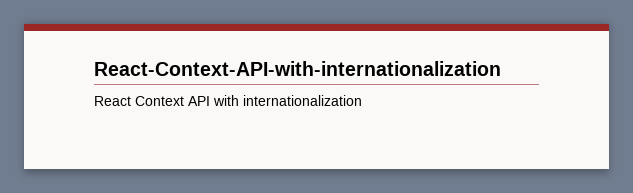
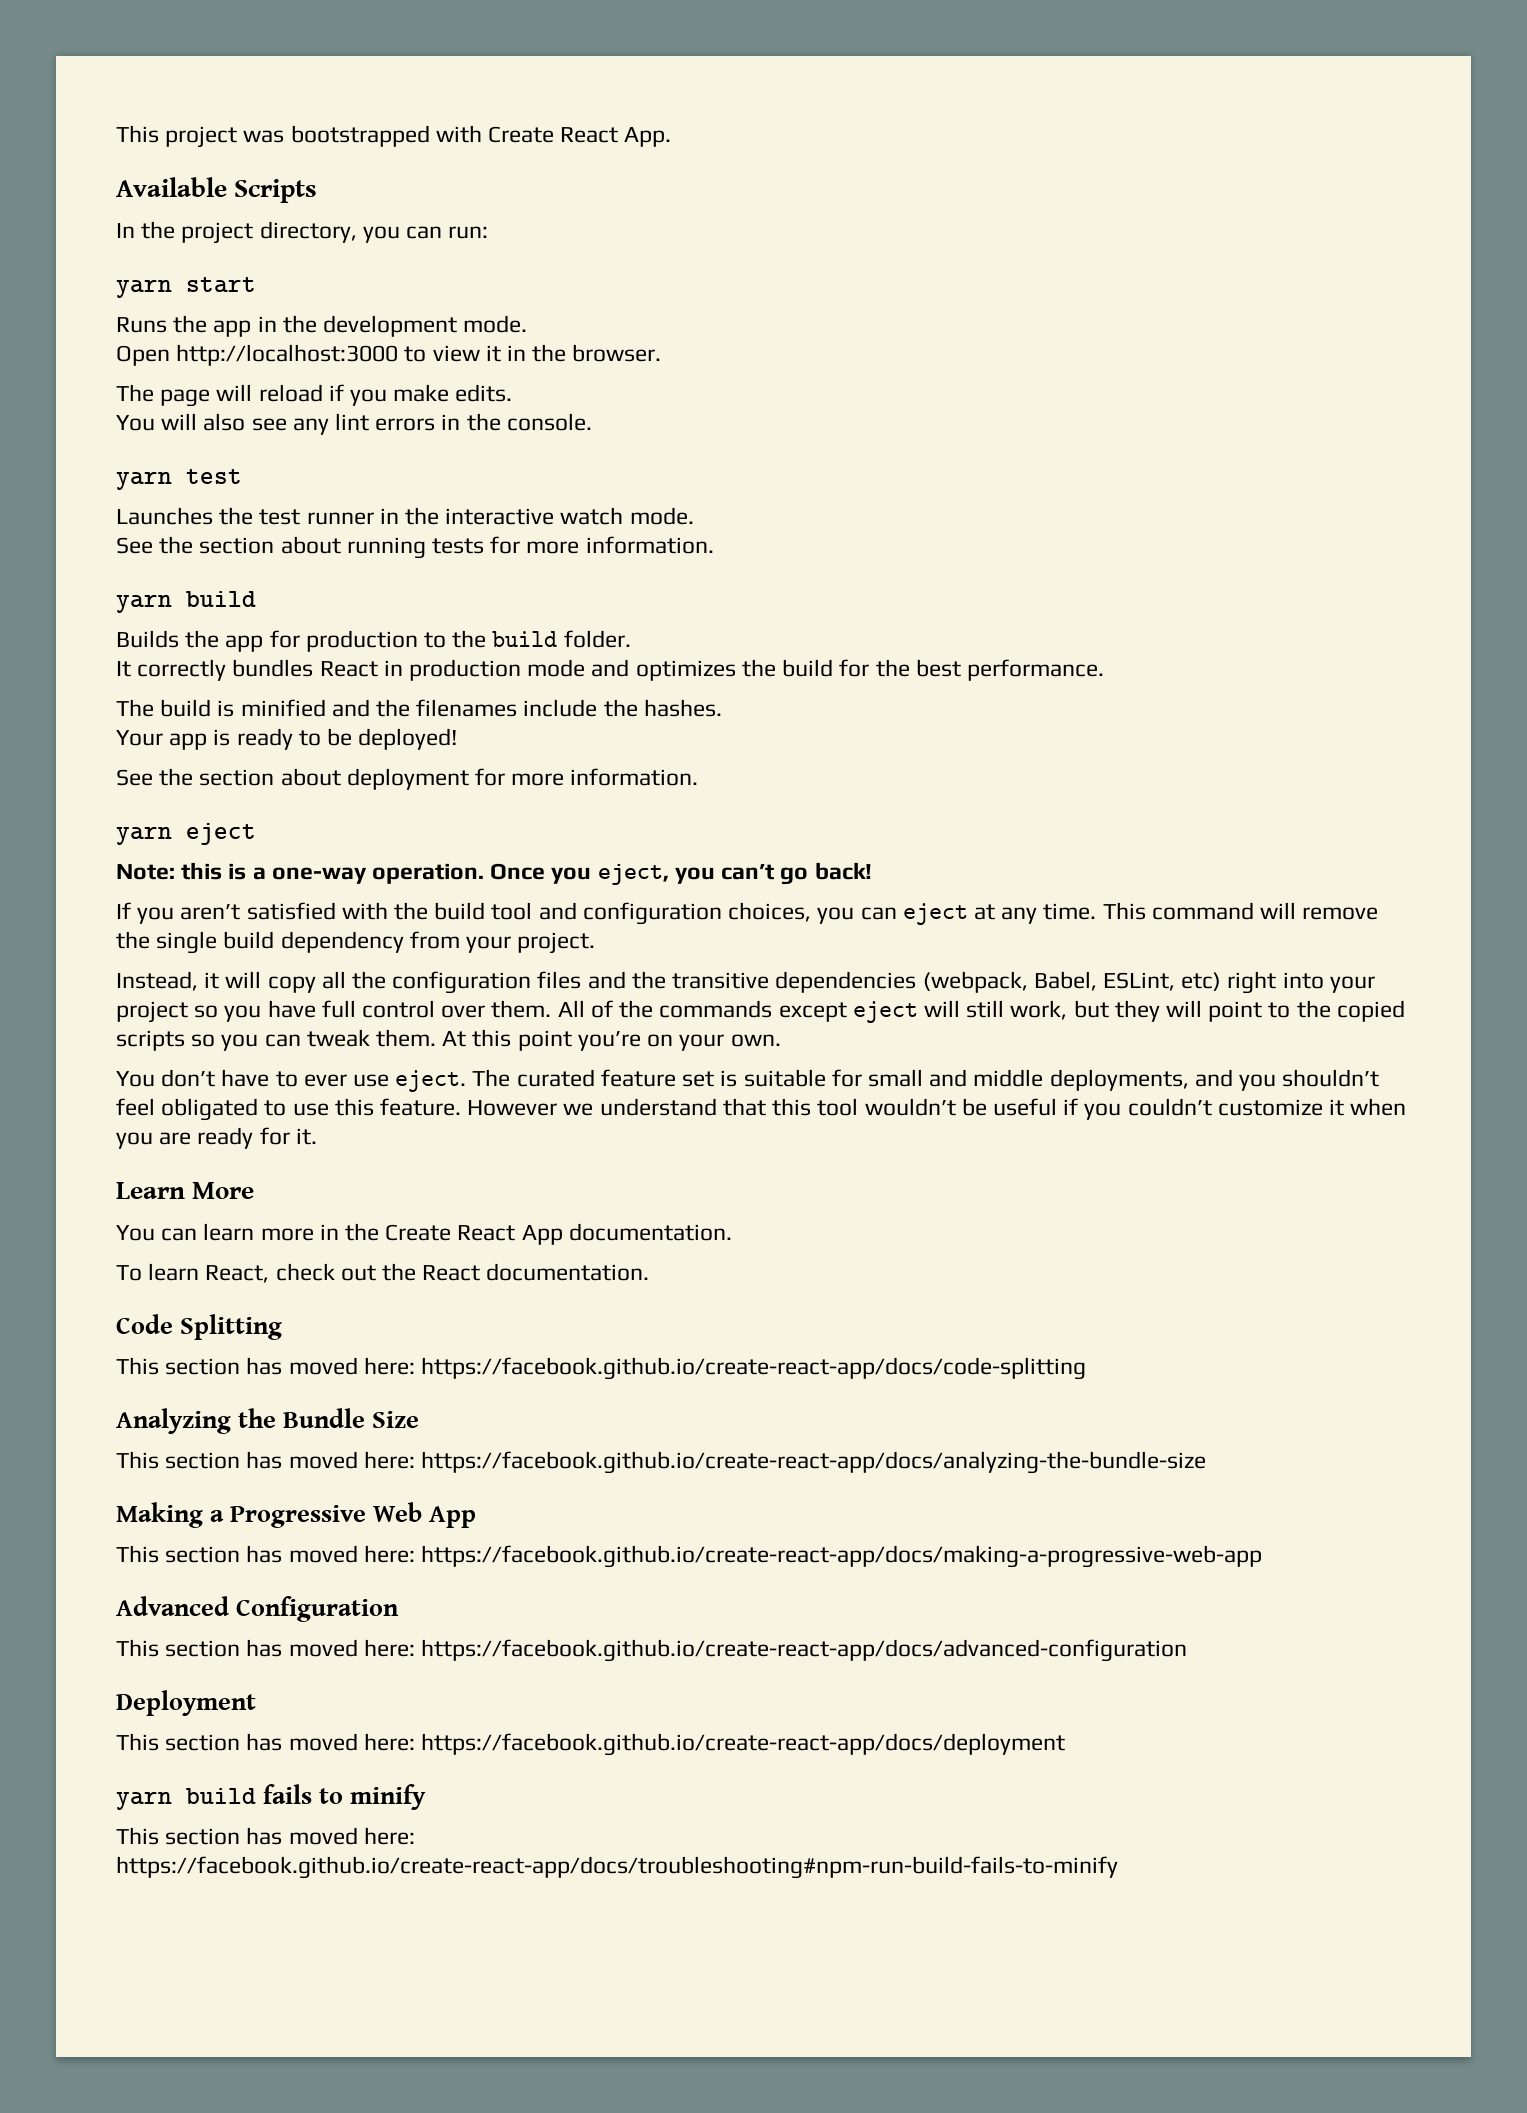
- React-Context-API-with-internationalization
- React Context API with internationalization
+ This project was bootstrapped with Create React App.
+ Available Scripts
+ In the project directory, you can run:
+ yarn start
+ Runs the app in the development mode.
+ Open http://localhost:3000 to view it in the browser.
+ The page will reload if you make edits.
+ You will also see any lint errors in the console.
+ yarn test
+ Launches the test runner in the interactive watch mode.
+ See the section about running tests for more information.
+ yarn build
+ Builds the app for production to the build folder.
+ It correctly bundles React in production mode and optimizes the build for the best performance.
+ The build is minified and the filenames include the hashes.
+ Your app is ready to be deployed!
+ See the section about deployment for more information.
+ yarn eject
+ Note: this is a one-way operation. Once you eject, you can’t go back!
+ If you aren’t satisfied with the build tool and configuration choices, you can eject at any time. This command will remove the single build dependency from your project.
+ Instead, it will copy all the configuration files and the transitive dependencies (webpack, Babel, ESLint, etc) right into your project so you have full control over them. All of the commands except eject will still work, but they will point to the copied scripts so you can tweak them. At this point you’re on your own.
+ You don’t have to ever use eject. The curated feature set is suitable for small and middle deployments, and you shouldn’t feel obligated to use this feature. However we understand that this tool wouldn’t be useful if you couldn’t customize it when you are ready for it.
+ Learn More
+ You can learn more in the Create React App documentation.
+ To learn React, check out the React documentation.
+ Code Splitting
+ This section has moved here: https://facebook.github.io/create-react-app/docs/code-splitting
+ Analyzing the Bundle Size
+ This section has moved here: https://facebook.github.io/create-react-app/docs/analyzing-the-bundle-size
+ Making a Progressive Web App
+ This section has moved here: https://facebook.github.io/create-react-app/docs/making-a-progressive-web-app
+ Advanced Configuration
+ This section has moved here: https://facebook.github.io/create-react-app/docs/advanced-configuration
+ Deployment
+ This section has moved here: https://facebook.github.io/create-react-app/docs/deployment
+ yarn build fails to minify
+ This section has moved here: https://facebook.github.io/create-react-app/docs/troubleshooting#npm-run-build-fails-to-minify

